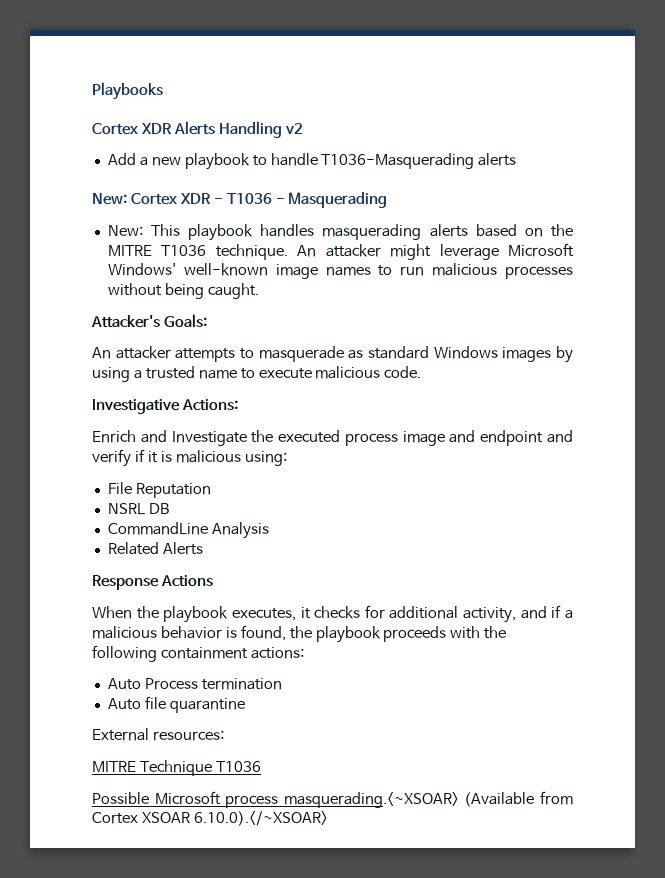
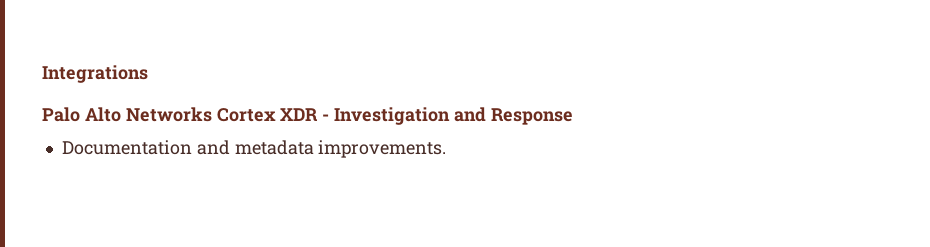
- Playbooks
- Cortex XDR Alerts Handling v2
- Add a new playbook to handle T1036-Masquerading alerts
- New: Cortex XDR - T1036 - Masquerading
- New: This playbook handles masquerading alerts based on the MITRE T1036 technique. An attacker might leverage Microsoft Windows' well-known image names to run malicious processes without being caught.
- Attacker's Goals:
- An attacker attempts to masquerade as standard Windows images by using a trusted name to execute malicious code.
- Investigative Actions:
- Enrich and Investigate the executed process image and endpoint and verify if it is malicious using:
- File Reputation
- NSRL DB
- CommandLine Analysis
- Related Alerts
- Response Actions
- When the playbook executes, it checks for additional activity, and if a malicious behavior is found, the playbook proceeds with the following containment actions:
- Auto Process termination
- Auto file quarantine
- External resources:
- MITRE Technique T1036
- Possible Microsoft process masquerading.<~XSOAR> (Available from Cortex XSOAR 6.10.0).</~XSOAR>
+ Integrations
+ Palo Alto Networks Cortex XDR - Investigation and Response
+ Documentation and metadata improvements.

